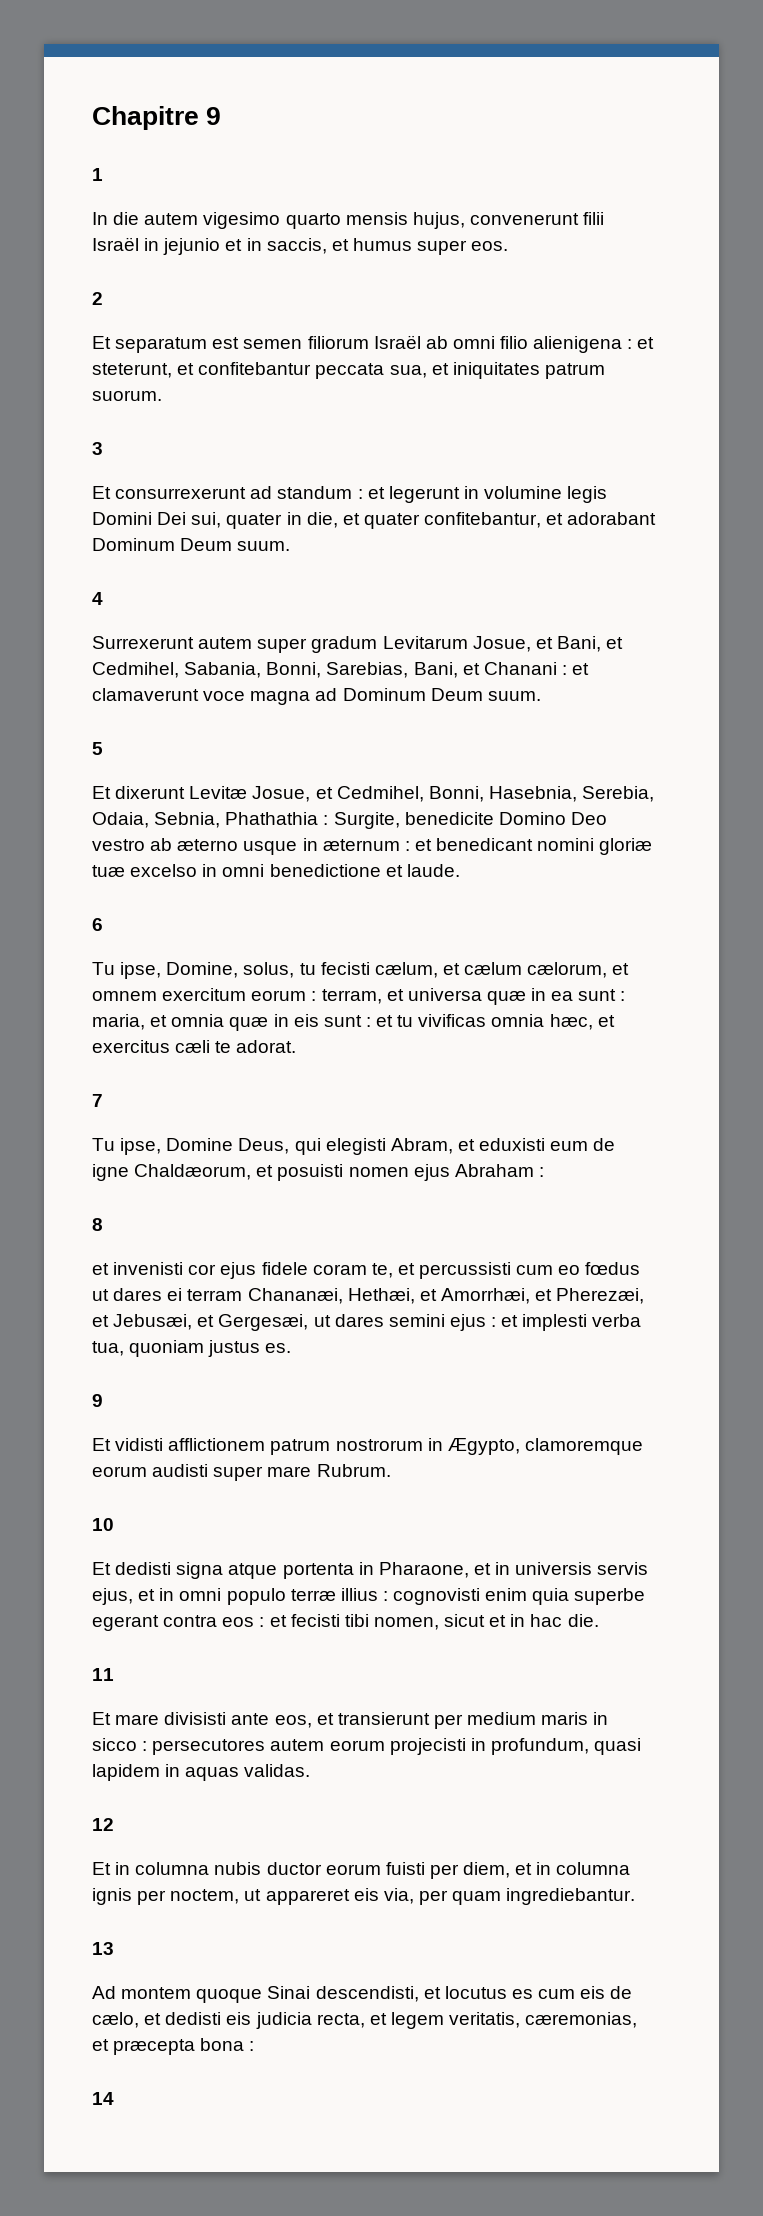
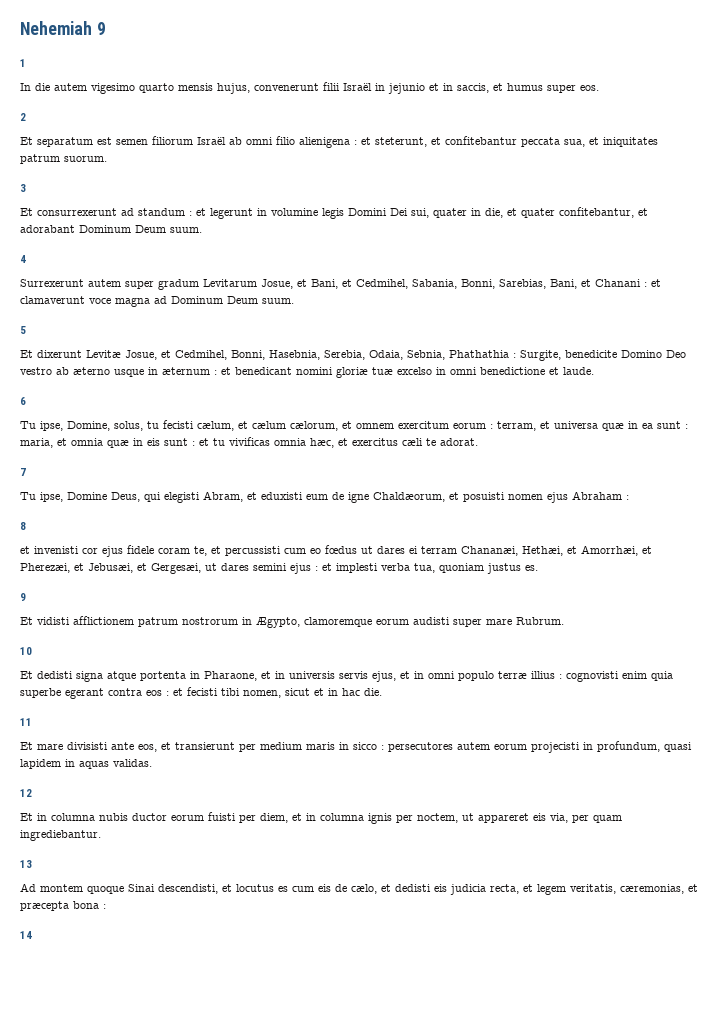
- Chapitre 9
+ Nehemiah 9

